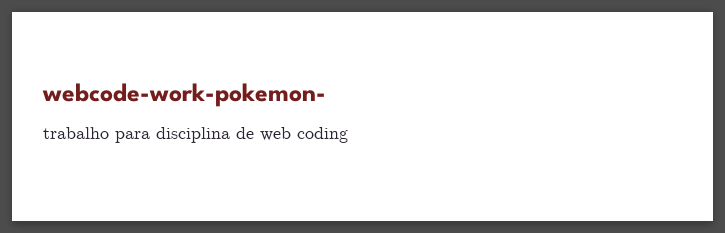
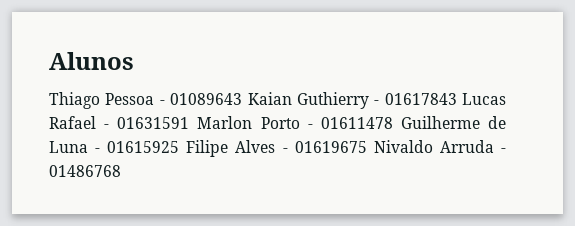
- webcode-work-pokemon-
- trabalho para disciplina de web coding
+ Alunos
+ Thiago Pessoa - 01089643 Kaian Guthierry - 01617843 Lucas Rafael - 01631591 Marlon Porto - 01611478 Guilherme de Luna - 01615925 Filipe Alves - 01619675 Nivaldo Arruda - 01486768

